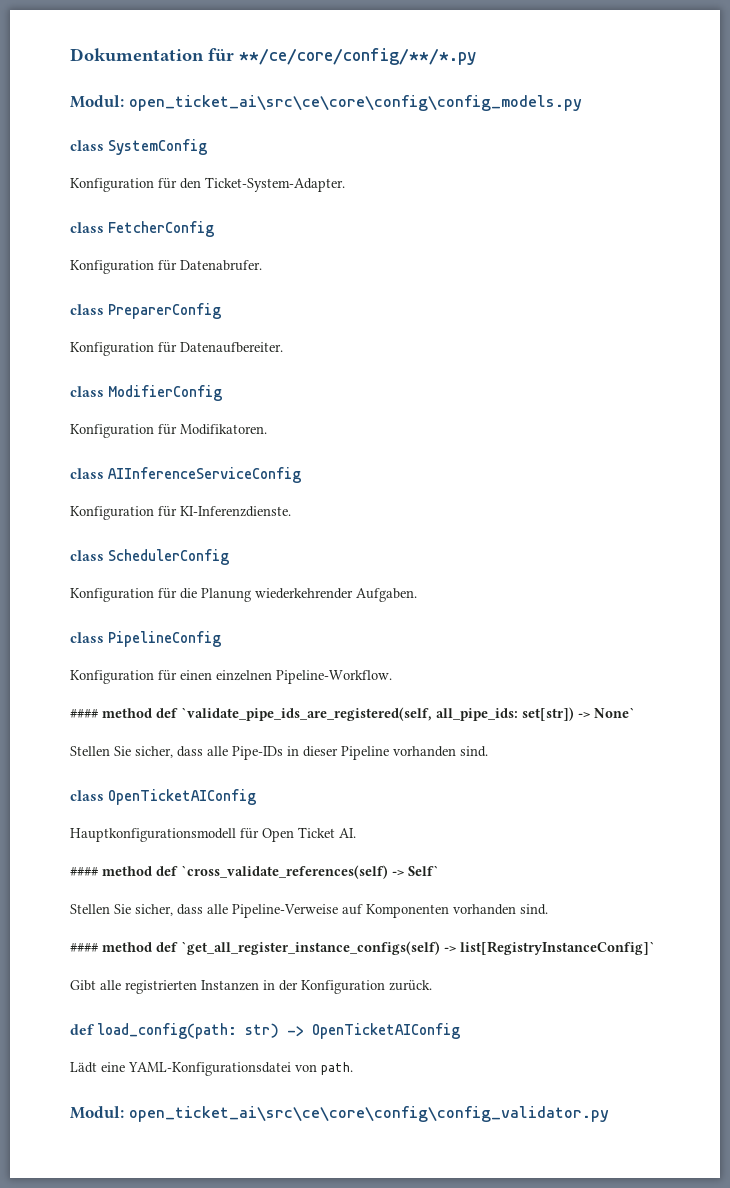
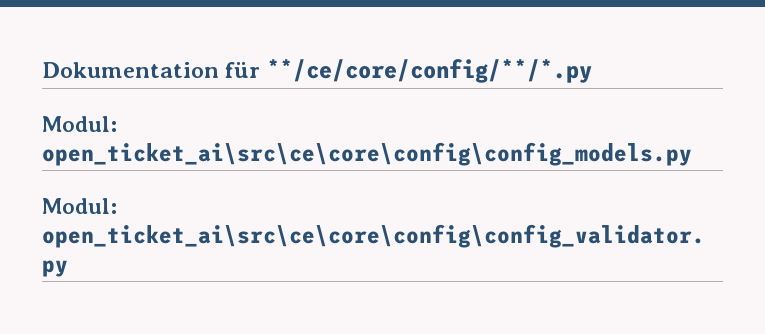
- class SystemConfig
- Konfiguration für den Ticket-System-Adapter.
- class FetcherConfig
- Konfiguration für Datenabrufer.
- class PreparerConfig
- Konfiguration für Datenaufbereiter.
- class ModifierConfig
- Konfiguration für Modifikatoren.
- class AIInferenceServiceConfig
- Konfiguration für KI-Inferenzdienste.
- class SchedulerConfig
- Konfiguration für die Planung wiederkehrender Aufgaben.
- class PipelineConfig
- Konfiguration für einen einzelnen Pipeline-Workflow.
- #### method def `validate_pipe_ids_are_registered(self, all_pipe_ids: set[str]) -> None`
- Stellen Sie sicher, dass alle Pipe-IDs in dieser Pipeline vorhanden sind.
- class OpenTicketAIConfig
- Hauptkonfigurationsmodell für Open Ticket AI.
- #### method def `cross_validate_references(self) -> Self`
- Stellen Sie sicher, dass alle Pipeline-Verweise auf Komponenten vorhanden sind.
- #### method def `get_all_register_instance_configs(self) -> list[RegistryInstanceConfig]`
- Gibt alle registrierten Instanzen in der Konfiguration zurück.
- def load_config(path: str) -> OpenTicketAIConfig
- Lädt eine YAML-Konfigurationsdatei von path.

